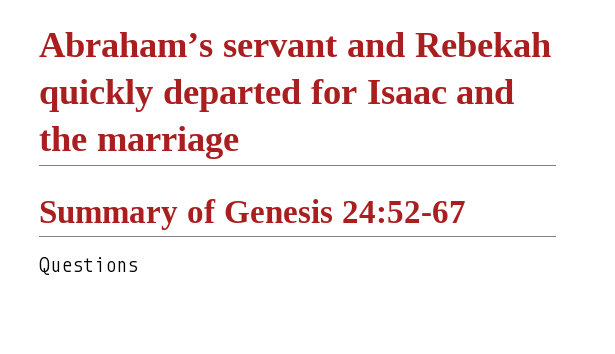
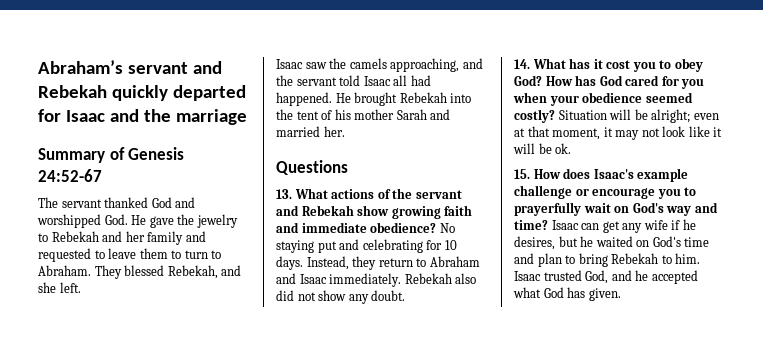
+ The servant thanked God and worshipped God. He gave the jewelry to Rebekah and her family and requested to leave them to turn to Abraham. They blessed Rebekah, and she left.
+ Isaac saw the camels approaching, and the servant told Isaac all had happened. He brought Rebekah into the tent of his mother Sarah and married her.
  Questions
+ 13. What actions of the servant and Rebekah show growing faith and immediate obedience? No staying put and celebrating for 10 days. Instead, they return to Abraham and Isaac immediately. Rebekah also did not show any doubt.
+ 14. What has it cost you to obey God? How has God cared for you when your obedience seemed costly? Situation will be alright; even at that moment, it may not look like it will be ok.
+ 15. How does Isaac's example challenge or encourage you to prayerfully wait on God's way and time? Isaac can get any wife if he desires, but he waited on God's time and plan to bring Rebekah to him. Isaac trusted God, and he accepted what God has given.

